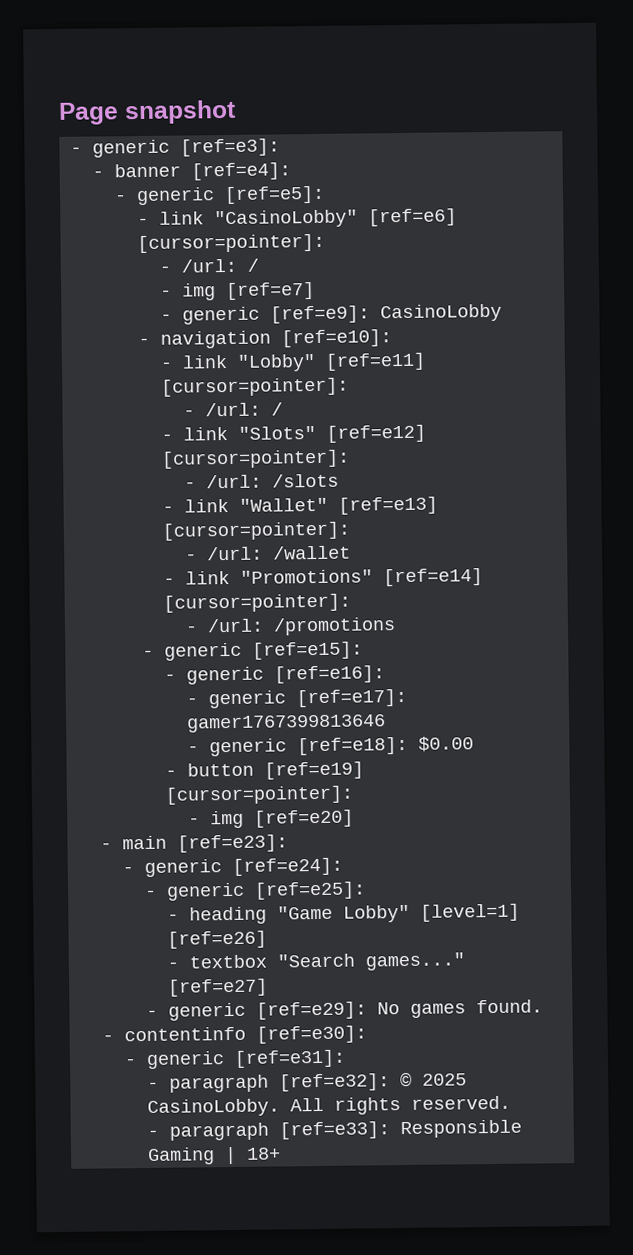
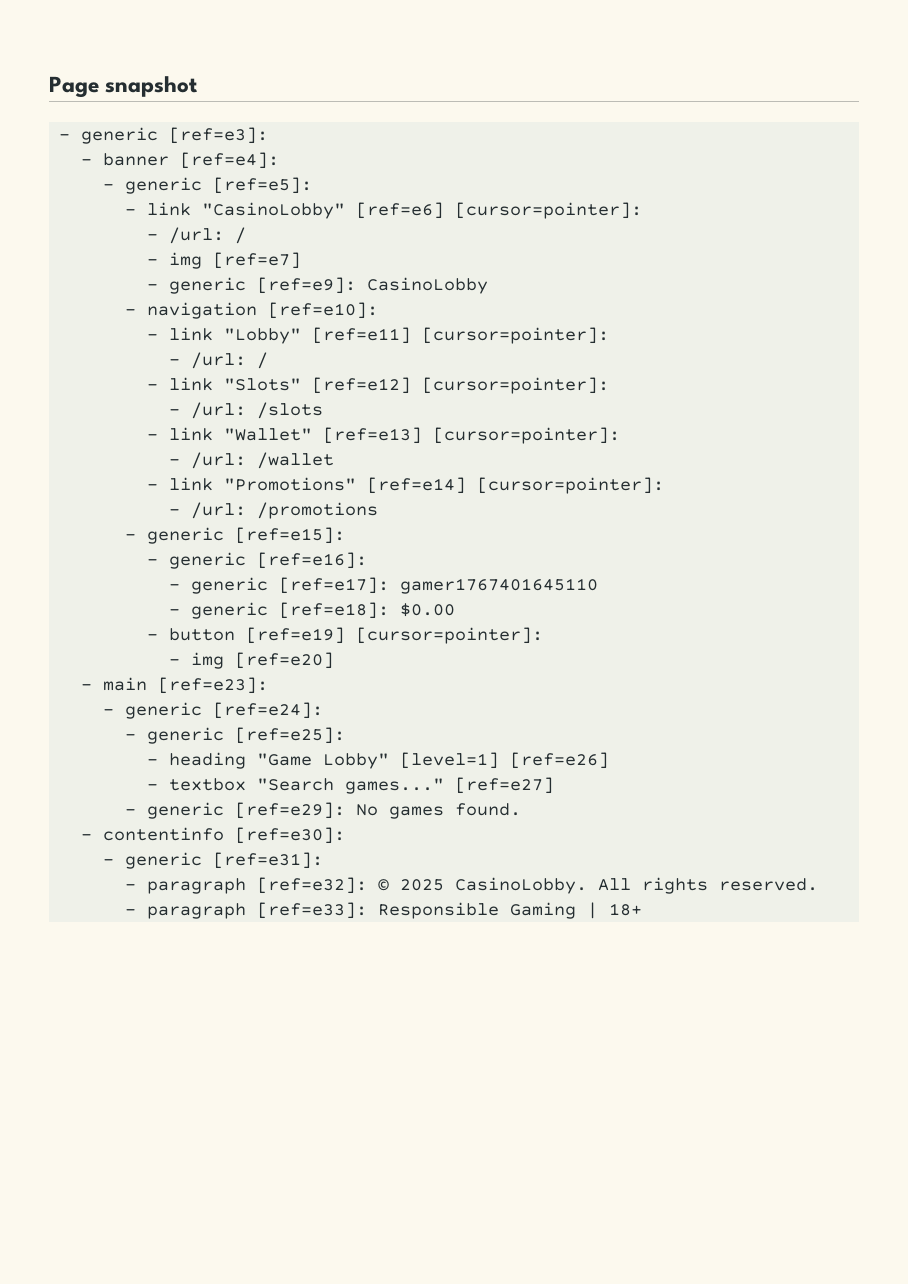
- - generic [ref=e17]: gamer1767399813646
+ - generic [ref=e17]: gamer1767401645110

